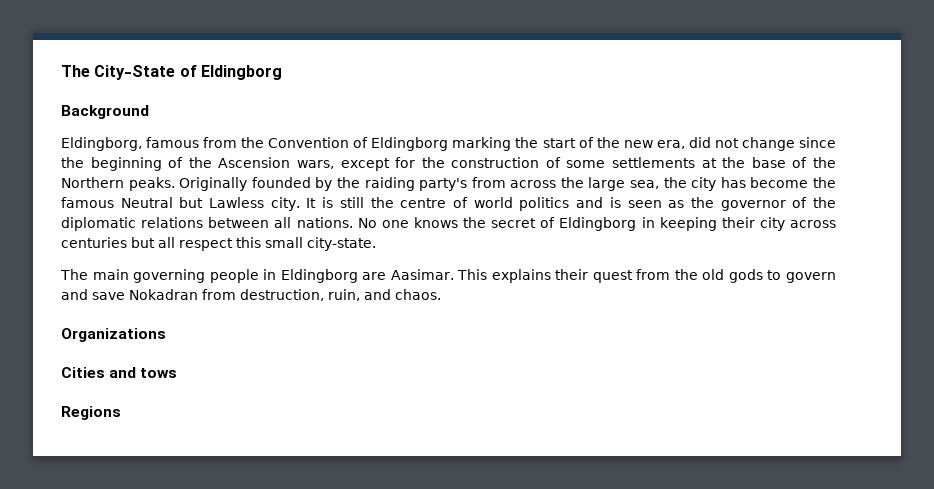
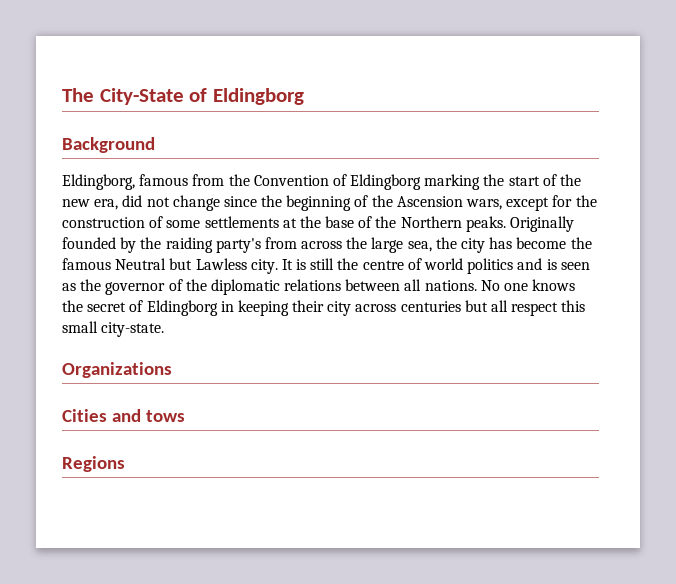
- The main governing people in Eldingborg are Aasimar. This explains their quest from the old gods to govern and save Nokadran from destruction, ruin, and chaos.

